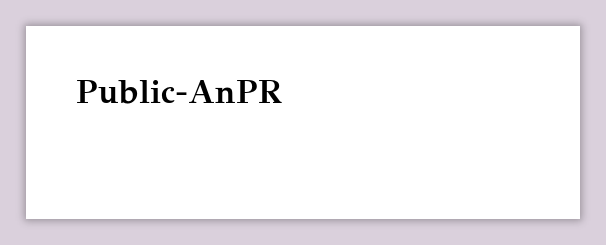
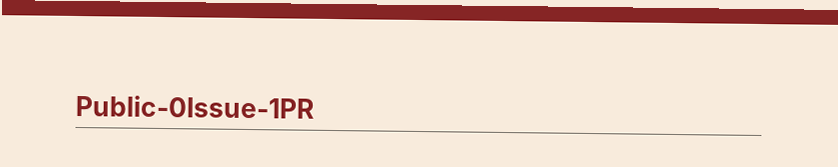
- Public-AnPR
+ Public-0Issue-1PR

